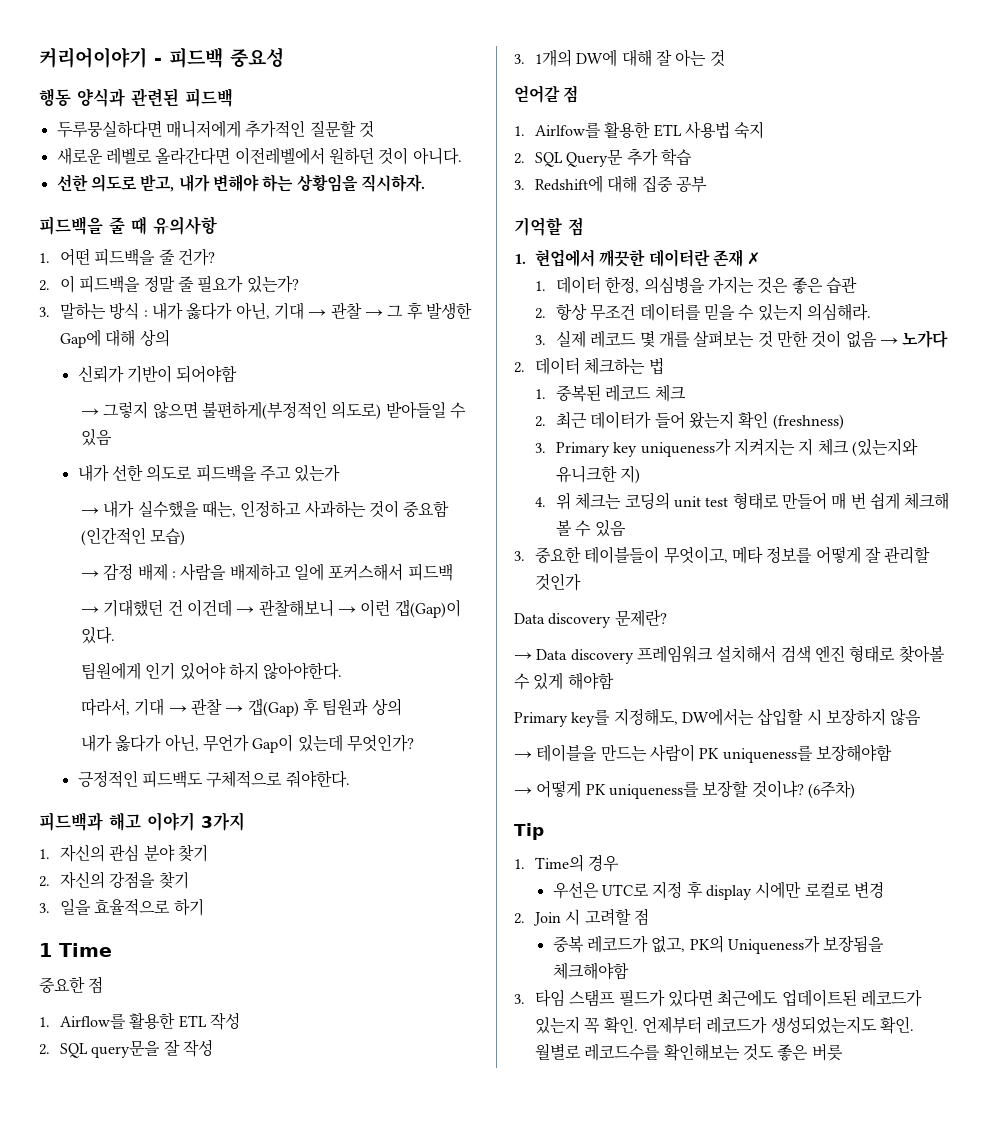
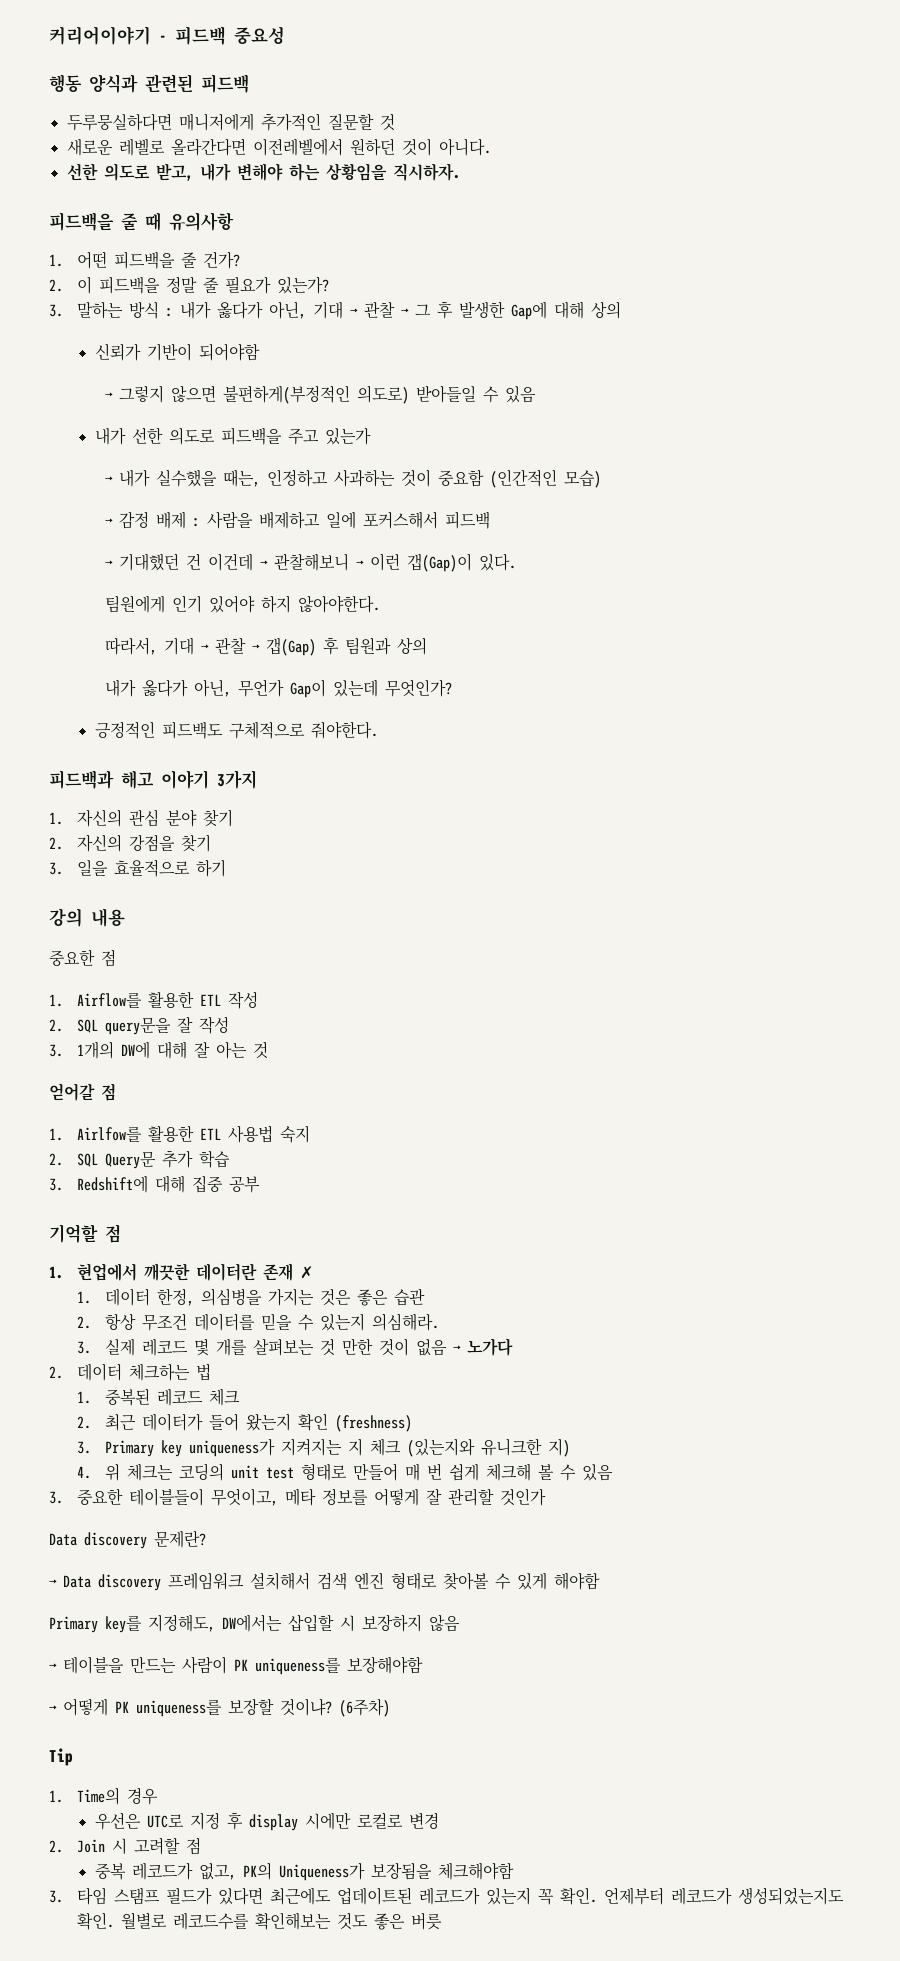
- 1 Time
+ 강의 내용

